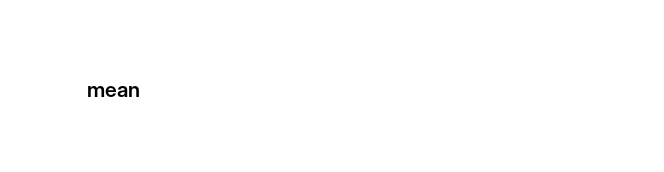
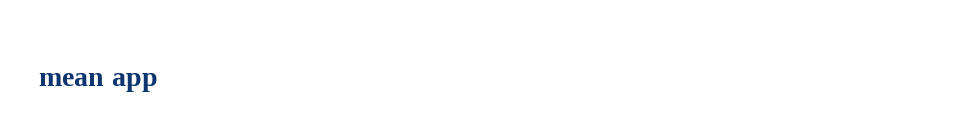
- mean
+ mean app

